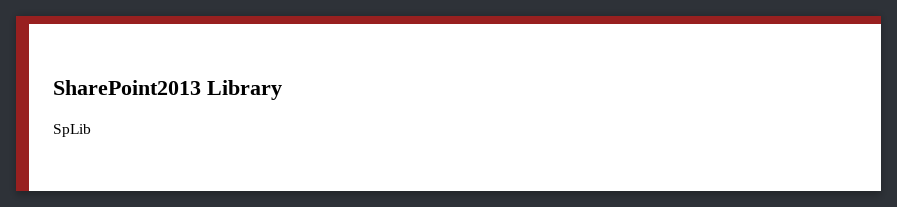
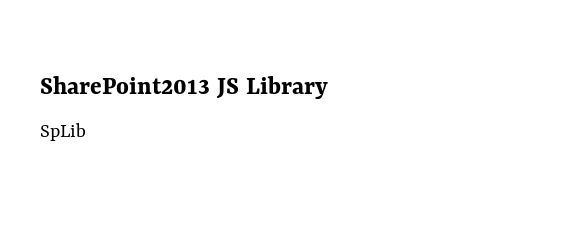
- SharePoint2013 Library
+ SharePoint2013 JS Library

